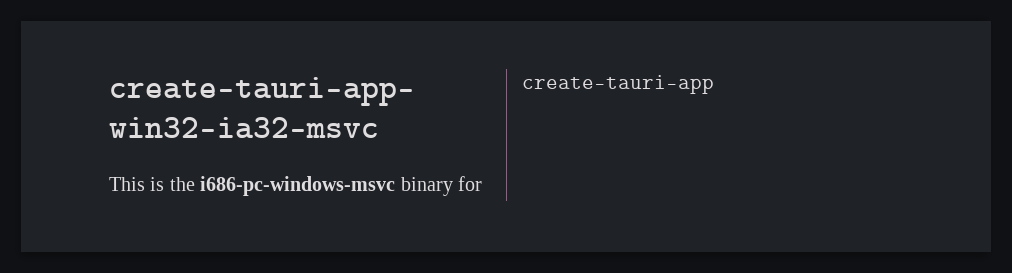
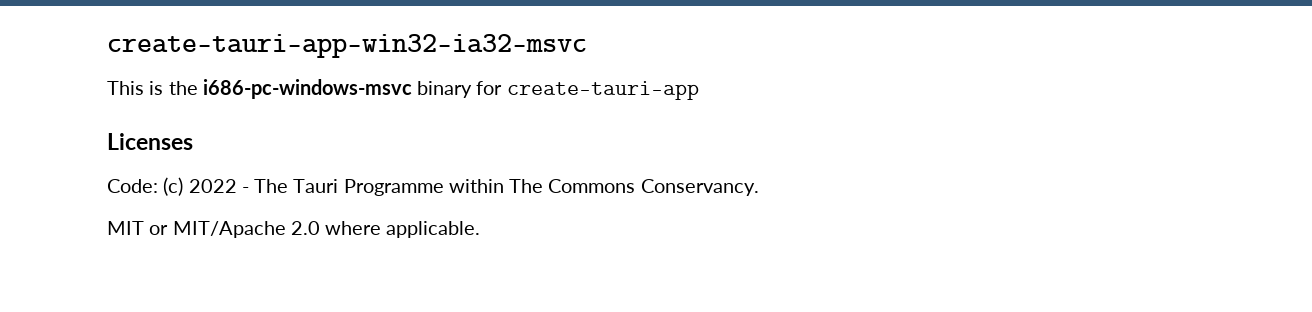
+ Licenses
+ Code: (c) 2022 - The Tauri Programme within The Commons Conservancy.
+ MIT or MIT/Apache 2.0 where applicable.

